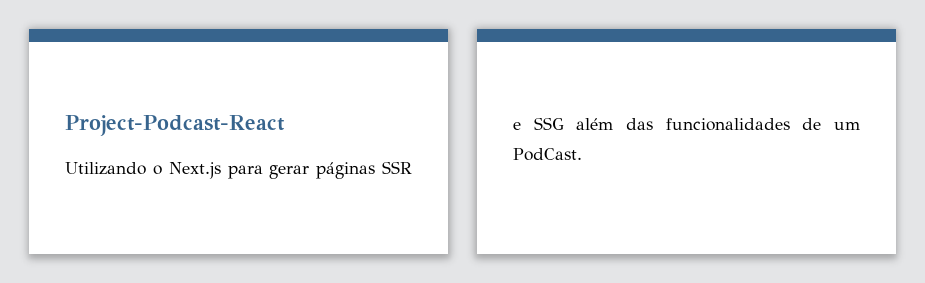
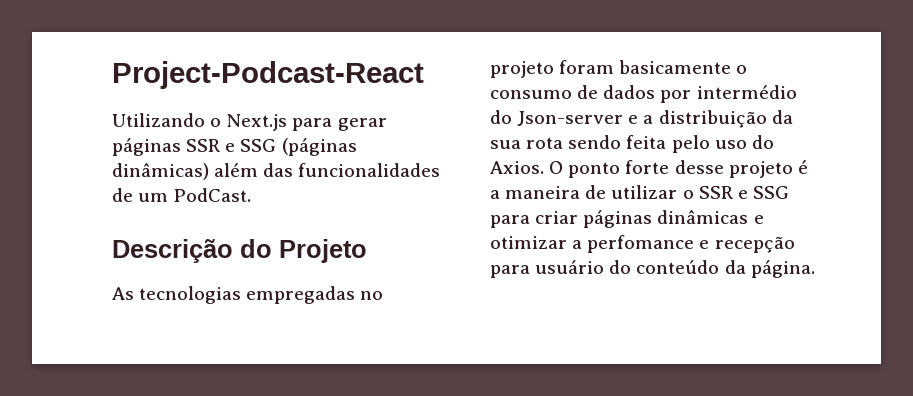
- Utilizando o Next.js para gerar páginas SSR e SSG além das funcionalidades de um PodCast.
+ Utilizando o Next.js para gerar páginas SSR e SSG (páginas dinâmicas) além das funcionalidades de um PodCast.
+ Descrição do Projeto
+ As tecnologias empregadas no projeto foram basicamente o consumo de dados por intermédio do Json-server e a distribuição da sua rota sendo feita pelo uso do Axios. O ponto forte desse projeto é a maneira de utilizar o SSR e SSG para criar páginas dinâmicas e otimizar a perfomance e recepção para usuário do conteúdo da página.

